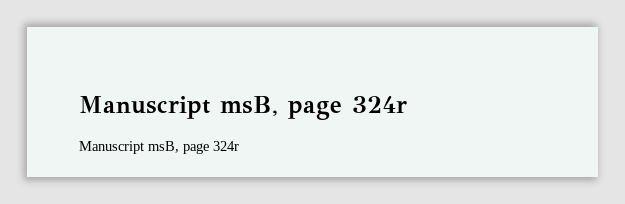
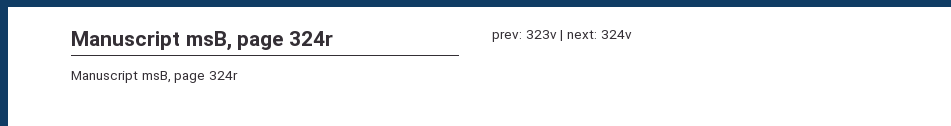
+ prev: 323v | next: 324v

